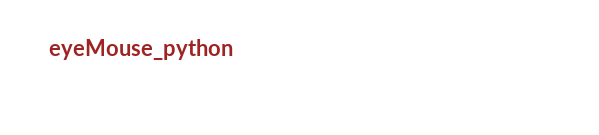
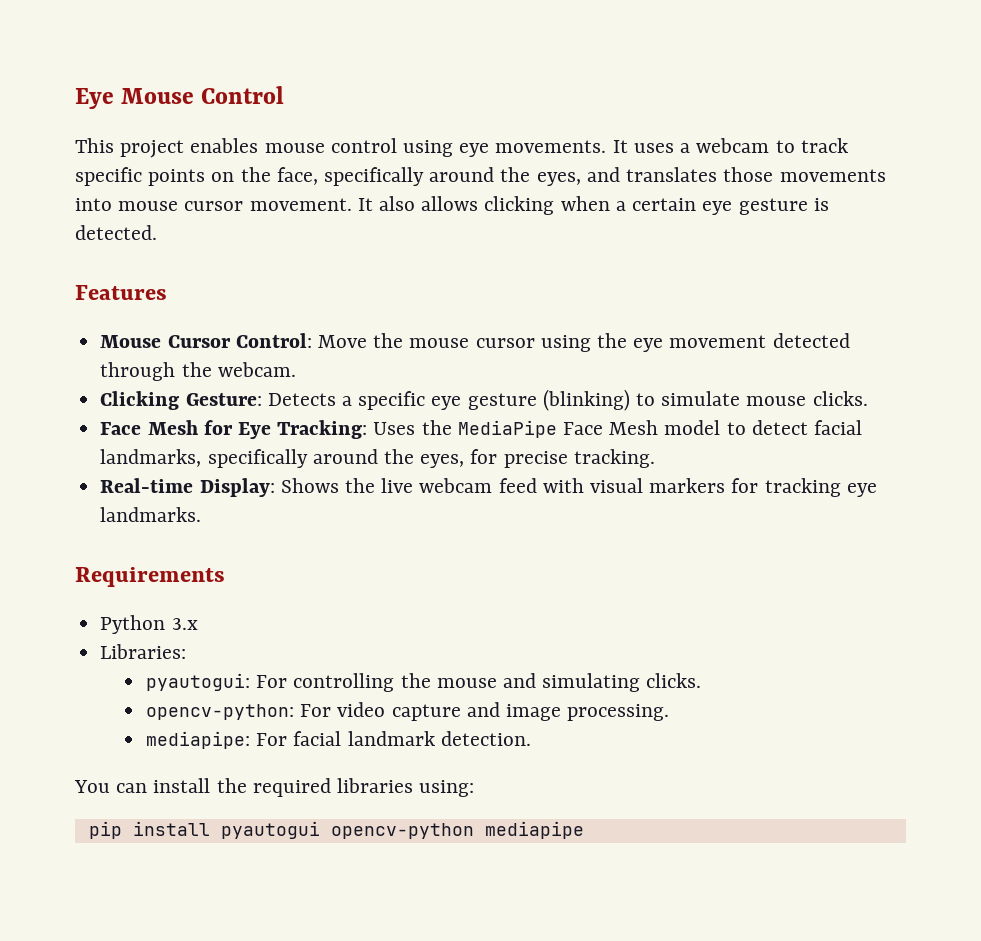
- eyeMouse_python
+ Eye Mouse Control
+ This project enables mouse control using eye movements. It uses a webcam to track specific points on the face, specifically around the eyes, and translates those movements into mouse cursor movement. It also allows clicking when a certain eye gesture is detected.
+ Features
+ Mouse Cursor Control: Move the mouse cursor using the eye movement detected through the webcam.
+ Clicking Gesture: Detects a specific eye gesture (blinking) to simulate mouse clicks.
+ Face Mesh for Eye Tracking: Uses the MediaPipe Face Mesh model to detect facial landmarks, specifically around the eyes, for precise tracking.
+ Real-time Display: Shows the live webcam feed with visual markers for tracking eye landmarks.
+ Requirements
+ Python 3.x
+ Libraries:
+ pyautogui: For controlling the mouse and simulating clicks.
+ opencv-python: For video capture and image processing.
+ mediapipe: For facial landmark detection.
+ You can install the required libraries using:
+ pip install pyautogui opencv-python mediapipe

